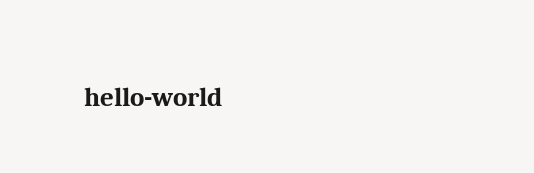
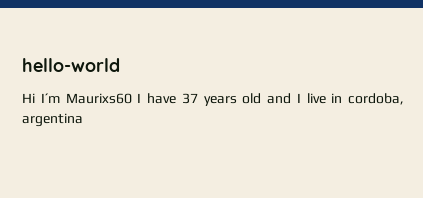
+ Hi I´m Maurixs60 I have 37 years old and I live in cordoba, argentina

